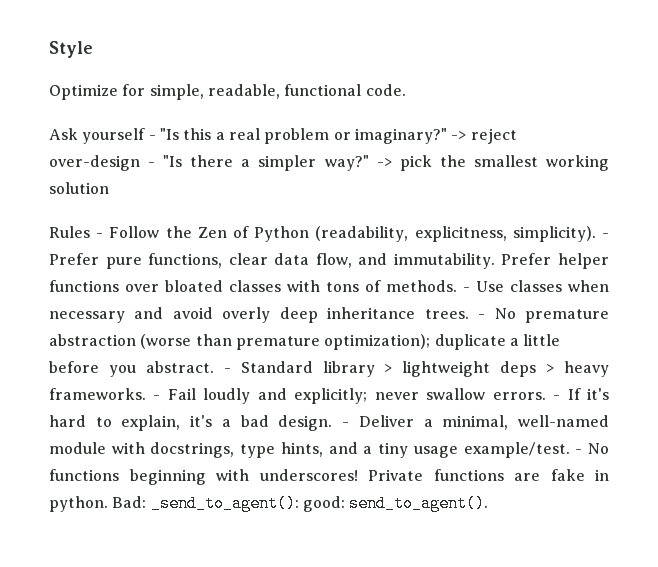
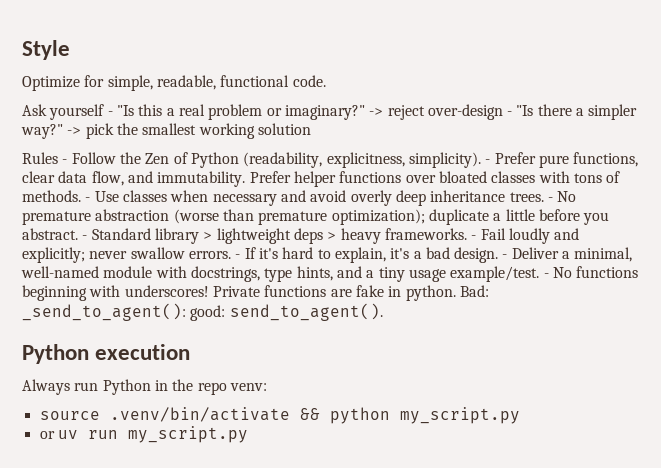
+ Python execution
+ Always run Python in the repo venv:
+ source .venv/bin/activate && python my_script.py
+ or uv run my_script.py

